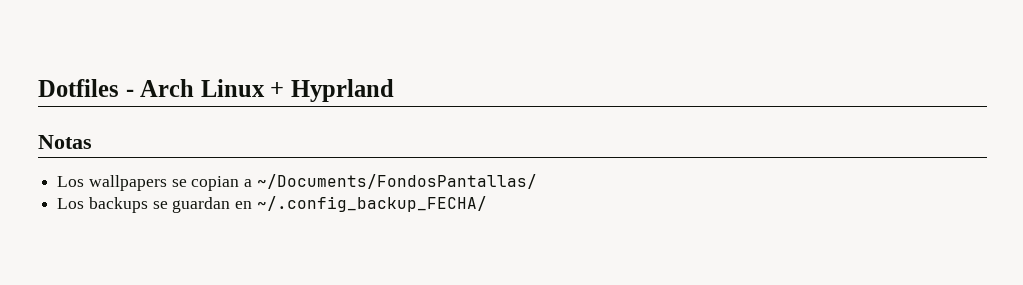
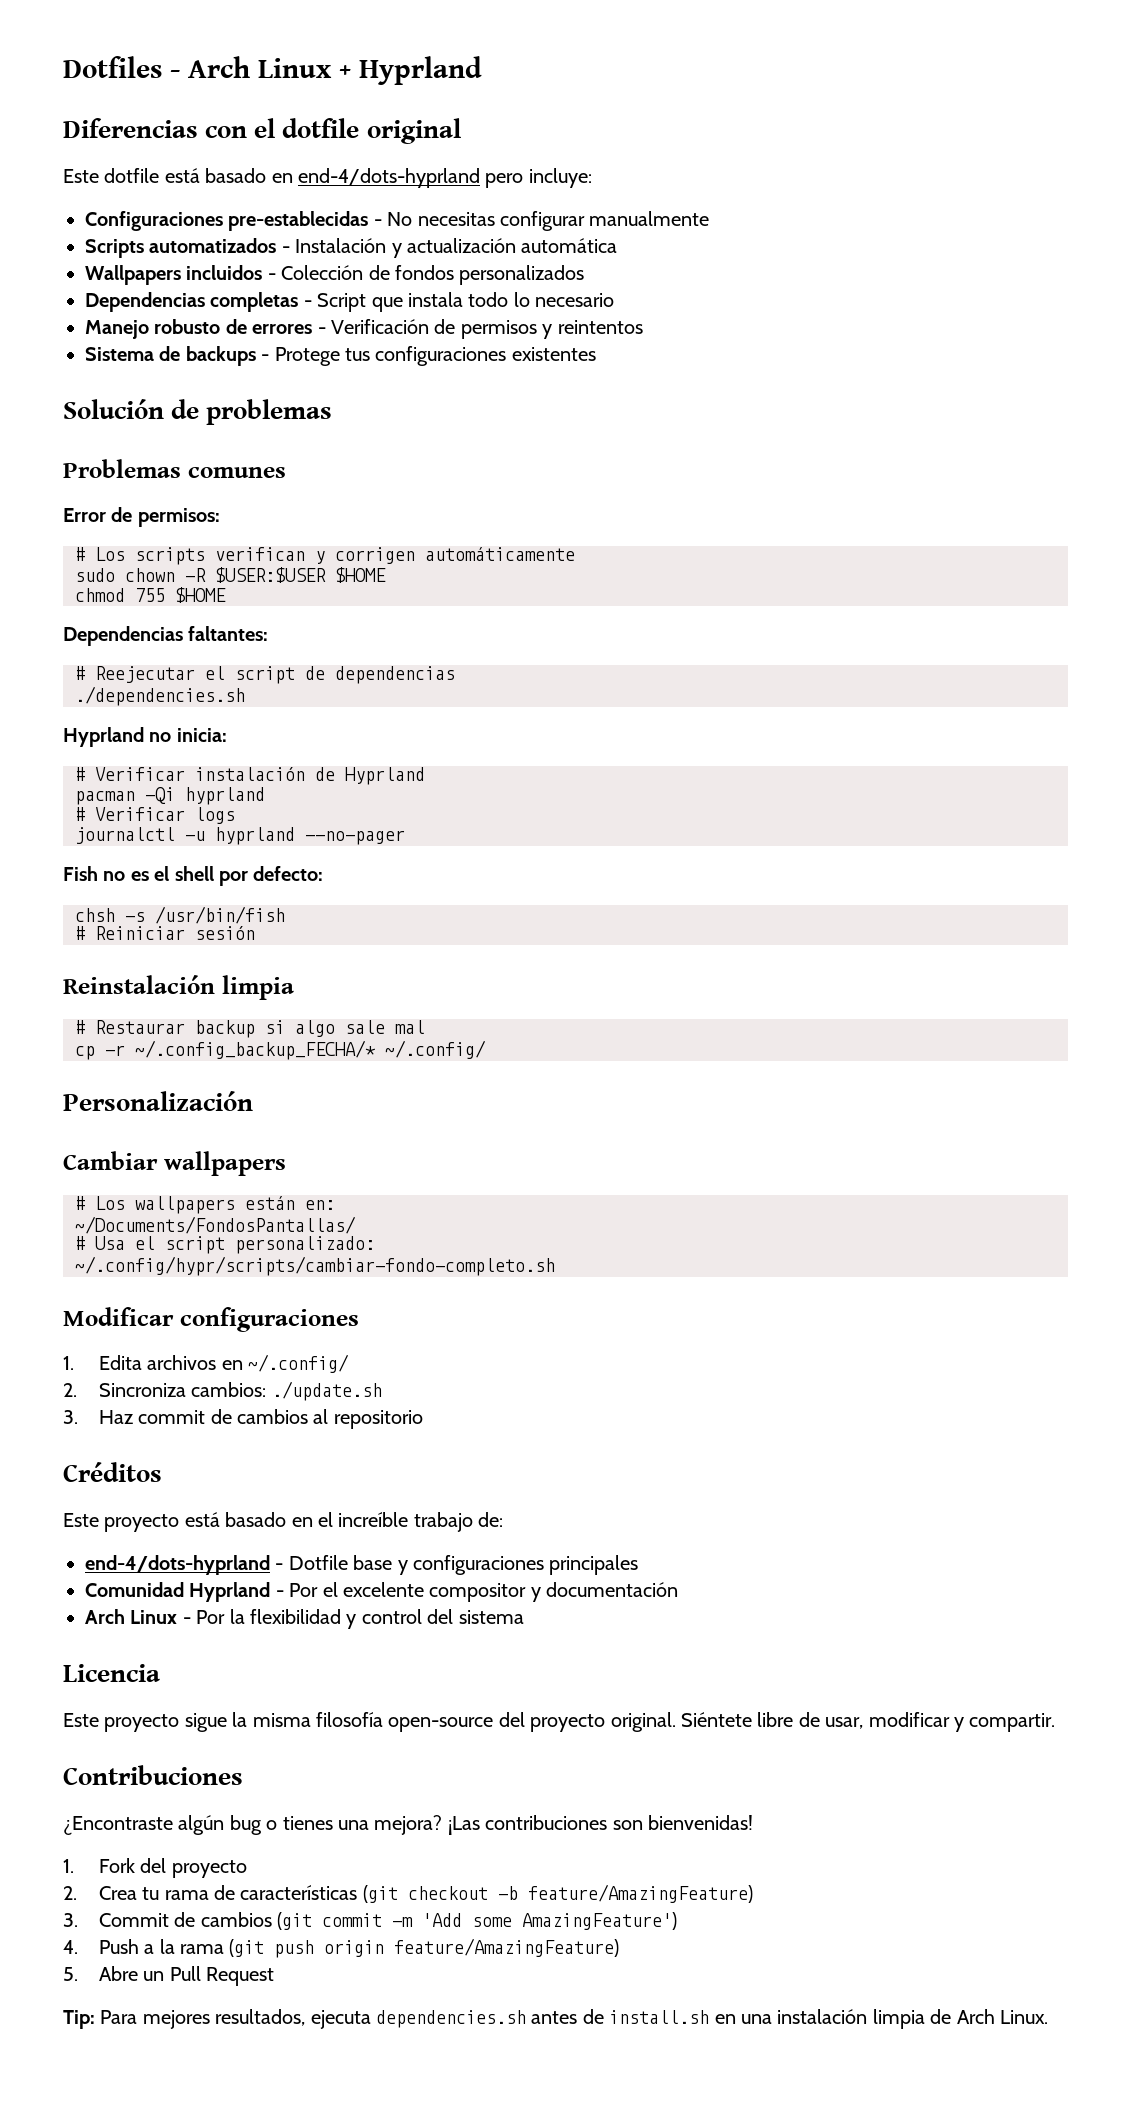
- Notas
- Los wallpapers se copian a ~/Documents/FondosPantallas/
- Los backups se guardan en ~/.config_backup_FECHA/
+ Diferencias con el dotfile original
+ Este dotfile está basado en end-4/dots-hyprland pero incluye:
+ Configuraciones pre-establecidas - No necesitas configurar manualmente
+ Scripts automatizados - Instalación y actualización automática
+ Wallpapers incluidos - Colección de fondos personalizados
+ Dependencias completas - Script que instala todo lo necesario
+ Manejo robusto de errores - Verificación de permisos y reintentos
+ Sistema de backups - Protege tus configuraciones existentes
+ Solución de problemas
+ Problemas comunes
+ Error de permisos:
+ # Los scripts verifican y corrigen automáticamente
+ sudo chown -R $USER:$USER $HOME
+ chmod 755 $HOME
+ Dependencias faltantes:
+ # Reejecutar el script de dependencias
+ ./dependencies.sh
+ Hyprland no inicia:
+ # Verificar instalación de Hyprland
+ pacman -Qi hyprland
+ # Verificar logs
+ journalctl -u hyprland --no-pager
+ Fish no es el shell por defecto:
+ chsh -s /usr/bin/fish
+ # Reiniciar sesión
+ Reinstalación limpia
+ # Restaurar backup si algo sale mal
+ cp -r ~/.config_backup_FECHA/* ~/.config/
+ Personalización
+ Cambiar wallpapers
+ # Los wallpapers están en:
+ ~/Documents/FondosPantallas/
+ # Usa el script personalizado:
+ ~/.config/hypr/scripts/cambiar-fondo-completo.sh
+ Modificar configuraciones
+ 1. Edita archivos en ~/.config/
+ 2. Sincroniza cambios: ./update.sh
+ 3. Haz commit de cambios al repositorio
+ Créditos
+ Este proyecto está basado en el increíble trabajo de:
+ end-4/dots-hyprland - Dotfile base y configuraciones principales
+ Comunidad Hyprland - Por el excelente compositor y documentación
+ Arch Linux - Por la flexibilidad y control del sistema
+ Licencia
+ Este proyecto sigue la misma filosofía open-source del proyecto original. Siéntete libre de usar, modificar y compartir.
+ Contribuciones
+ ¿Encontraste algún bug o tienes una mejora? ¡Las contribuciones son bienvenidas!
+ 1. Fork del proyecto
+ 2. Crea tu rama de características (git checkout -b feature/AmazingFeature)
+ 3. Commit de cambios (git commit -m 'Add some AmazingFeature')
+ 4. Push a la rama (git push origin feature/AmazingFeature)
+ 5. Abre un Pull Request
+ Tip: Para mejores resultados, ejecuta dependencies.sh antes de install.sh en una instalación limpia de Arch Linux.

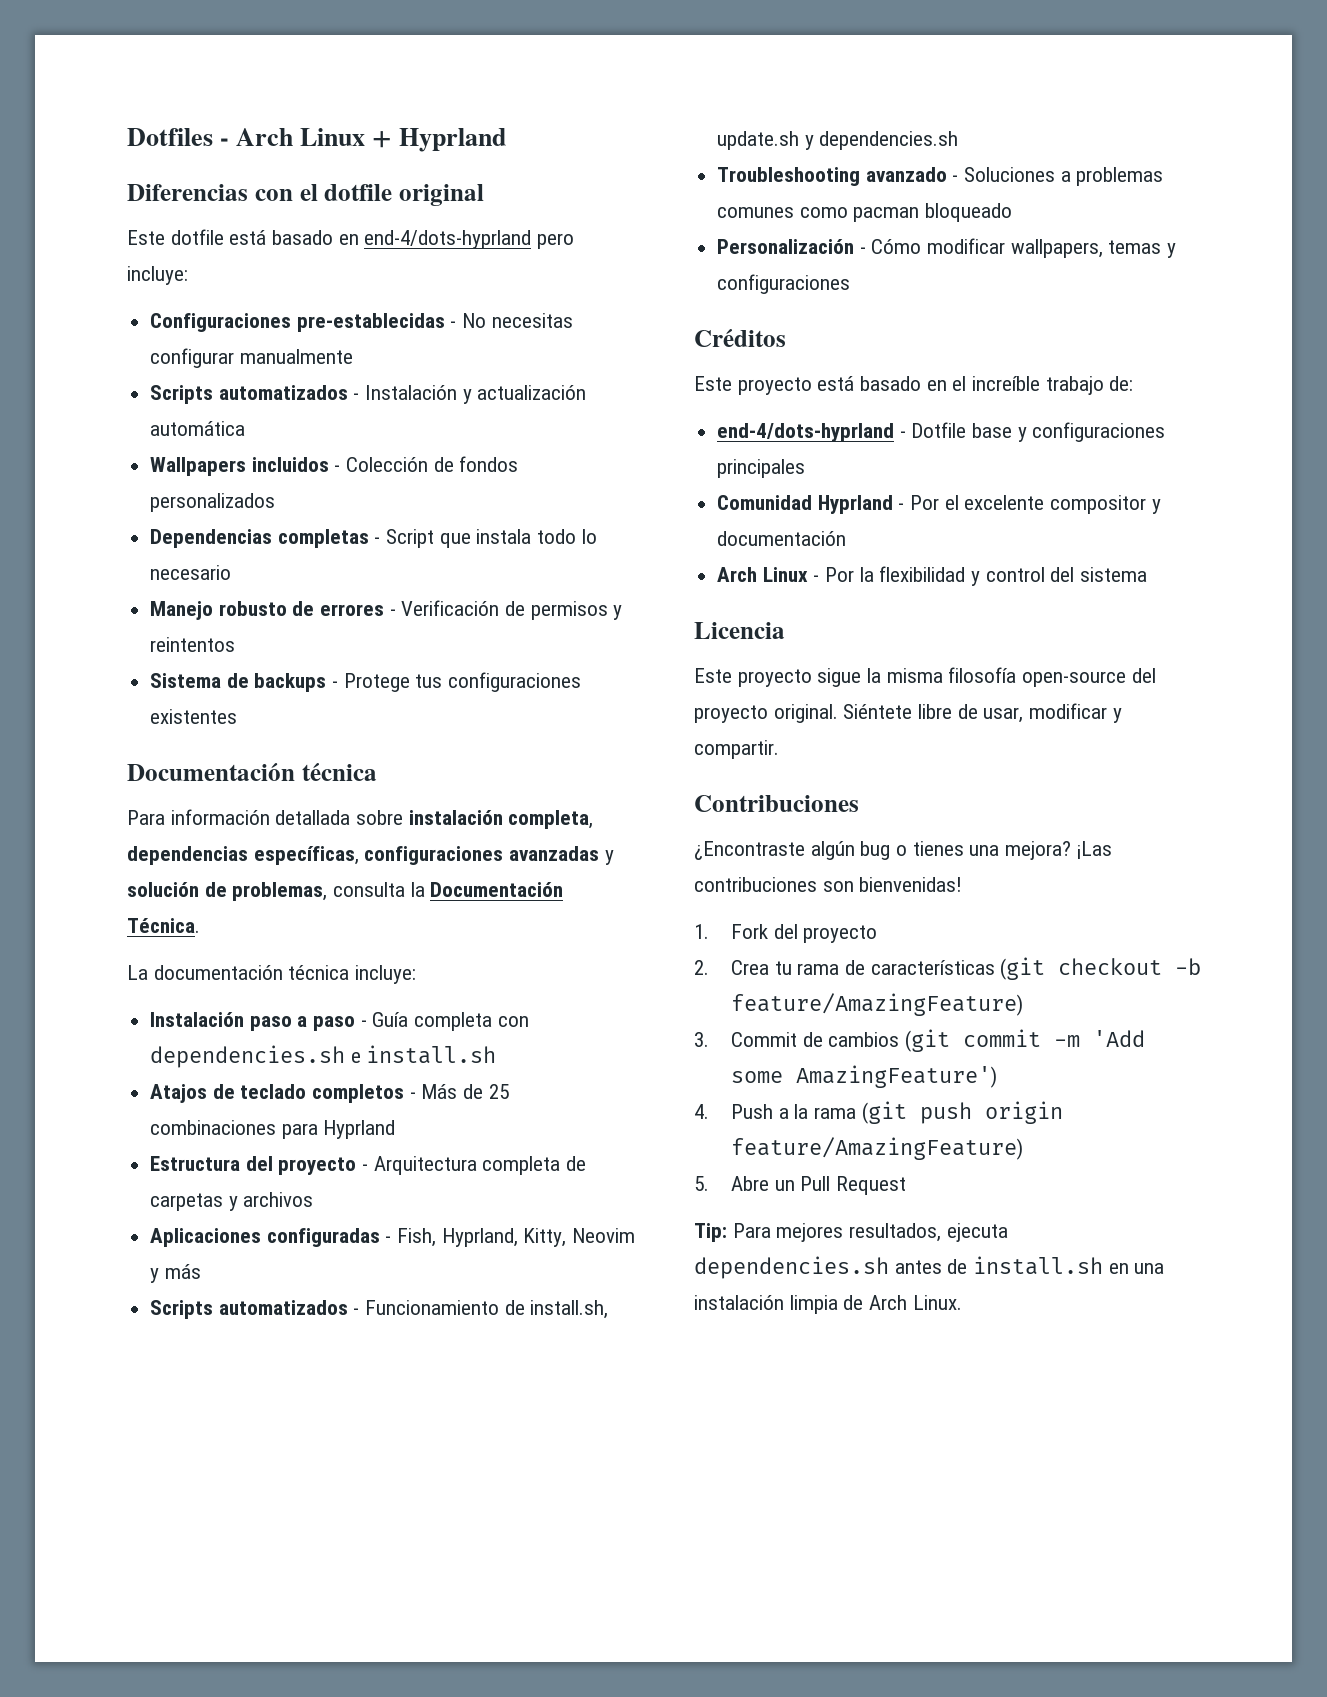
- Solución de problemas
- Problemas comunes
- Error de permisos:
- # Los scripts verifican y corrigen automáticamente
- sudo chown -R $USER:$USER $HOME
- chmod 755 $HOME
- Dependencias faltantes:
- # Reejecutar el script de dependencias
- ./dependencies.sh
- Hyprland no inicia:
- # Verificar instalación de Hyprland
- pacman -Qi hyprland
- # Verificar logs
- journalctl -u hyprland --no-pager
- Fish no es el shell por defecto:
- chsh -s /usr/bin/fish
- # Reiniciar sesión
- Reinstalación limpia
- # Restaurar backup si algo sale mal
- cp -r ~/.config_backup_FECHA/* ~/.config/
- Personalización
- Cambiar wallpapers
- # Los wallpapers están en:
- ~/Documents/FondosPantallas/
- # Usa el script personalizado:
- ~/.config/hypr/scripts/cambiar-fondo-completo.sh
- Modificar configuraciones
- 1. Edita archivos en ~/.config/
- 2. Sincroniza cambios: ./update.sh
- 3. Haz commit de cambios al repositorio
+ Documentación técnica
+ Para información detallada sobre instalación completa, dependencias específicas, configuraciones avanzadas y solución de problemas, consulta la Documentación Técnica.
+ La documentación técnica incluye:
+ Instalación paso a paso - Guía completa con dependencies.sh e install.sh
+ Atajos de teclado completos - Más de 25 combinaciones para Hyprland
+ Estructura del proyecto - Arquitectura completa de carpetas y archivos
+ Aplicaciones configuradas - Fish, Hyprland, Kitty, Neovim y más
+ Scripts automatizados - Funcionamiento de install.sh, update.sh y dependencies.sh
+ Troubleshooting avanzado - Soluciones a problemas comunes como pacman bloqueado
+ Personalización - Cómo modificar wallpapers, temas y configuraciones

